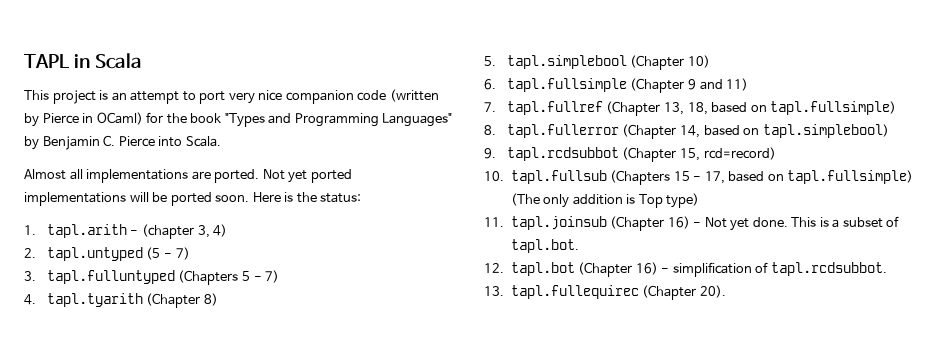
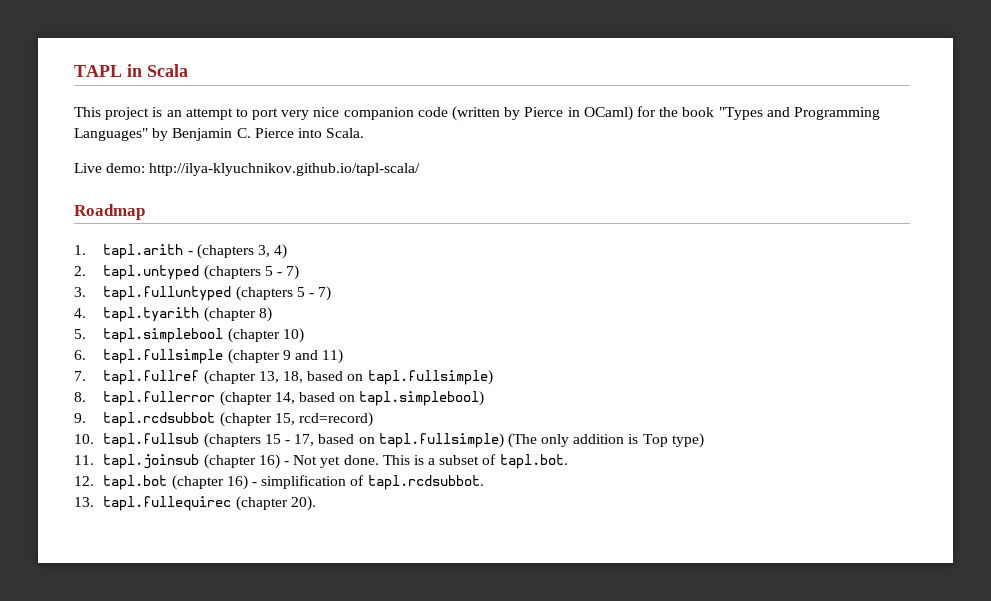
- Almost all implementations are ported. Not yet ported implementations will be ported soon. Here is the status:
+ Live demo: http://ilya-klyuchnikov.github.io/tapl-scala/
+ Roadmap
- 1. tapl.arith - (chapter 3, 4)
+ 1. tapl.arith - (chapters 3, 4)
- 2. tapl.untyped (5 - 7)
+ 2. tapl.untyped (chapters 5 - 7)
- 3. tapl.fulluntyped (Chapters 5 - 7)
+ 3. tapl.fulluntyped (chapters 5 - 7)
- 4. tapl.tyarith (Chapter 8)
+ 4. tapl.tyarith (chapter 8)
- 5. tapl.simplebool (Chapter 10)
+ 5. tapl.simplebool (chapter 10)
- 6. tapl.fullsimple (Chapter 9 and 11)
+ 6. tapl.fullsimple (chapter 9 and 11)
- 7. tapl.fullref (Chapter 13, 18, based on tapl.fullsimple)
+ 7. tapl.fullref (chapter 13, 18, based on tapl.fullsimple)
- 8. tapl.fullerror (Chapter 14, based on tapl.simplebool)
+ 8. tapl.fullerror (chapter 14, based on tapl.simplebool)
- 9. tapl.rcdsubbot (Chapter 15, rcd=record)
+ 9. tapl.rcdsubbot (chapter 15, rcd=record)
- 10. tapl.fullsub (Chapters 15 - 17, based on tapl.fullsimple) (The only addition is Top type)
+ 10. tapl.fullsub (chapters 15 - 17, based on tapl.fullsimple) (The only addition is Top type)
- 11. tapl.joinsub (Chapter 16) - Not yet done.
+ 11. tapl.joinsub (chapter 16) - Not yet done.
- 12. tapl.bot (Chapter 16) - simplification of tapl.rcdsubbot.
+ 12. tapl.bot (chapter 16) - simplification of tapl.rcdsubbot.
- 13. tapl.fullequirec (Chapter 20).
+ 13. tapl.fullequirec (chapter 20).

